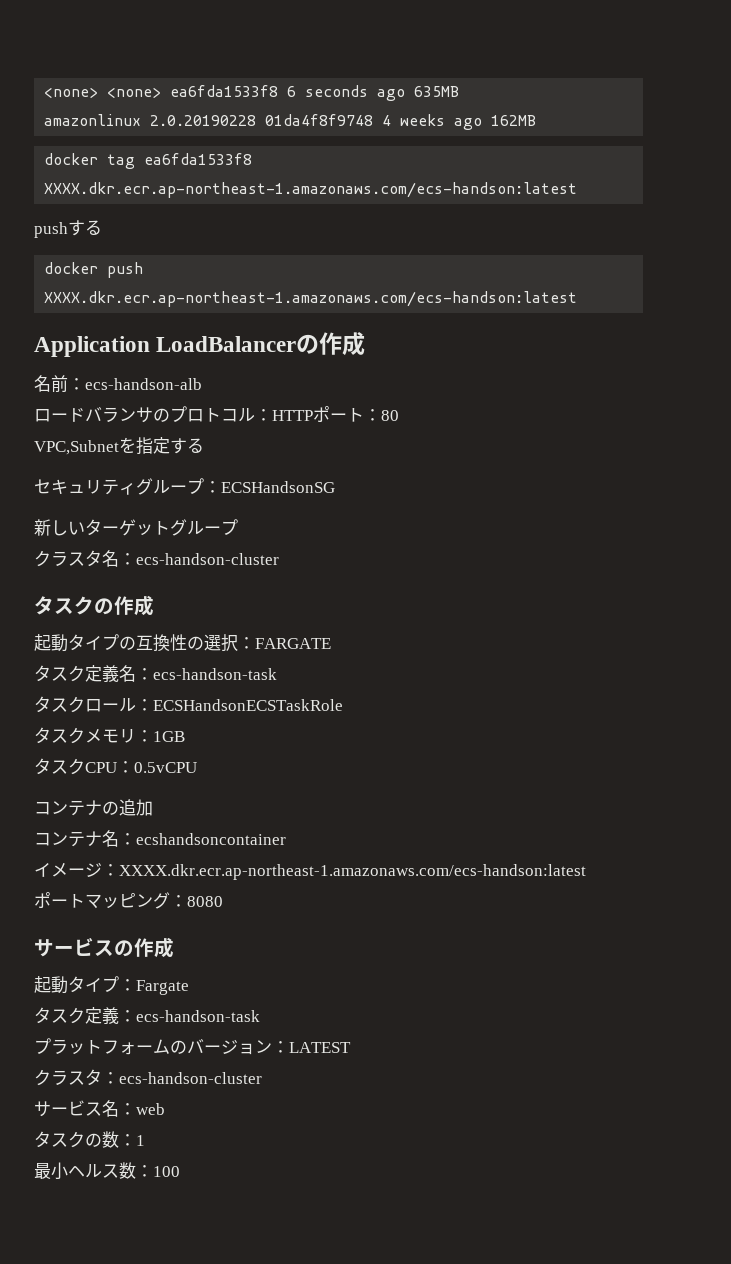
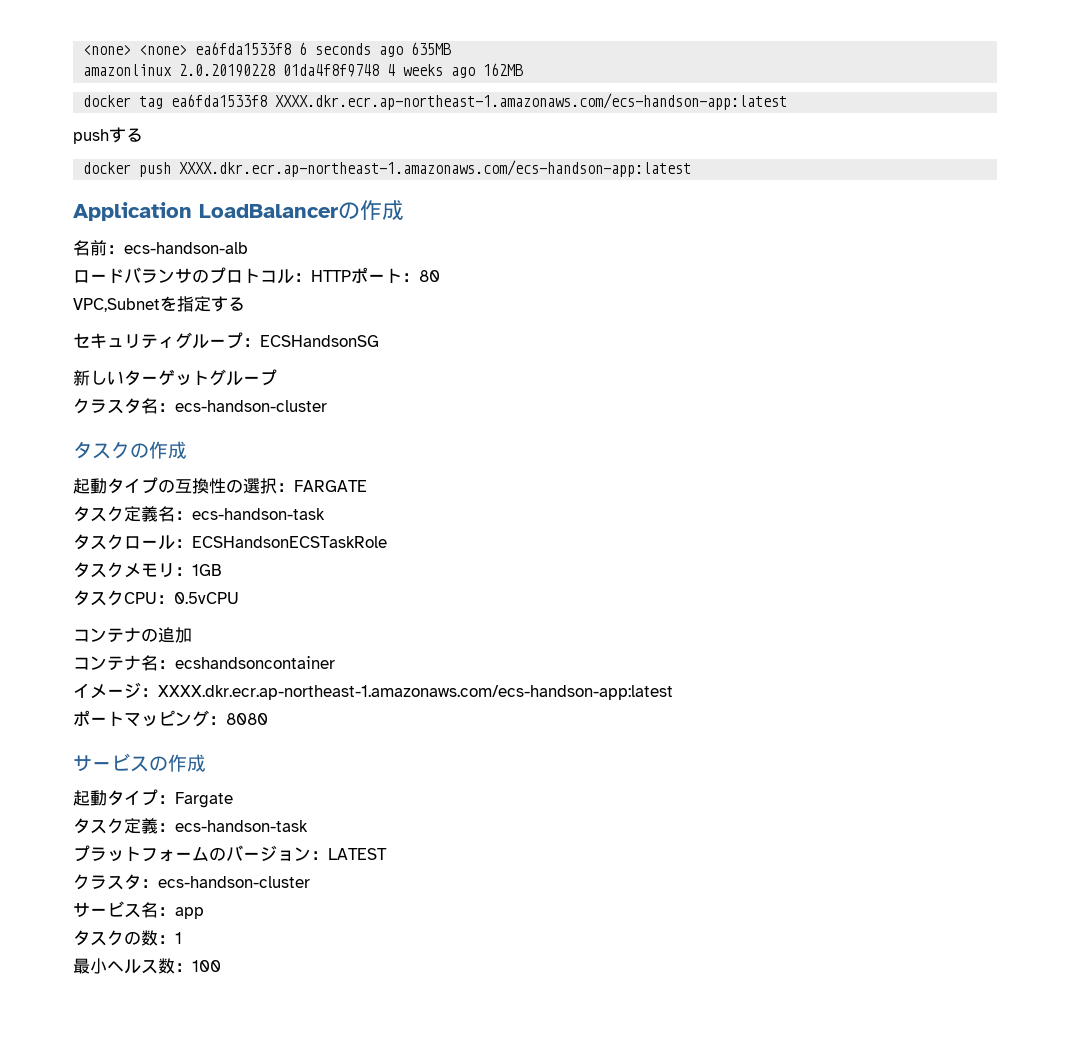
- docker tag ea6fda1533f8 XXXX.dkr.ecr.ap-northeast-1.amazonaws.com/ecs-handson:latest
+ docker tag ea6fda1533f8 XXXX.dkr.ecr.ap-northeast-1.amazonaws.com/ecs-handson-app:latest
- docker push XXXX.dkr.ecr.ap-northeast-1.amazonaws.com/ecs-handson:latest
+ docker push XXXX.dkr.ecr.ap-northeast-1.amazonaws.com/ecs-handson-app:latest
- イメージ：XXXX.dkr.ecr.ap-northeast-1.amazonaws.com/ecs-handson:latest
+ イメージ：XXXX.dkr.ecr.ap-northeast-1.amazonaws.com/ecs-handson-app:latest
- サービス名：web
+ サービス名：app

